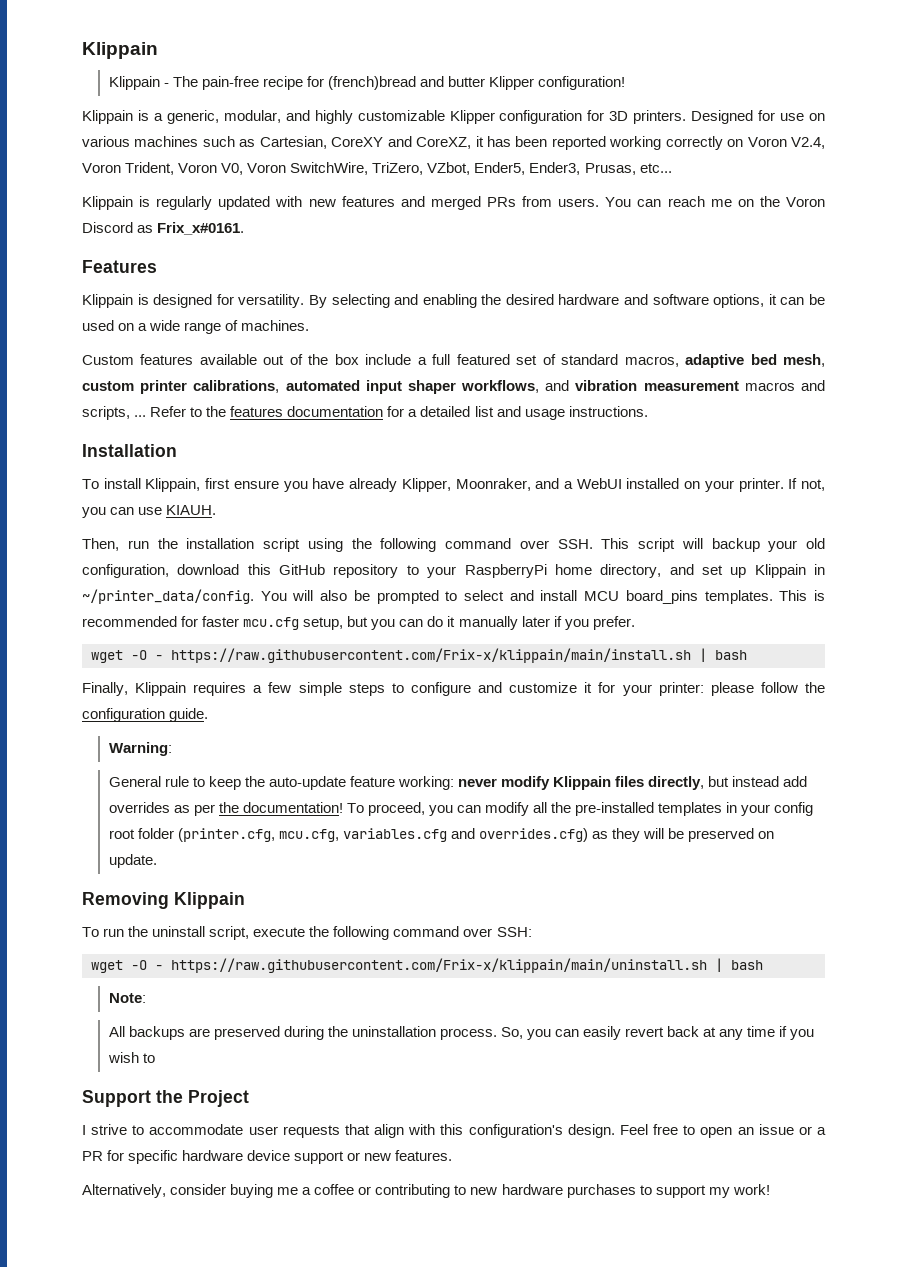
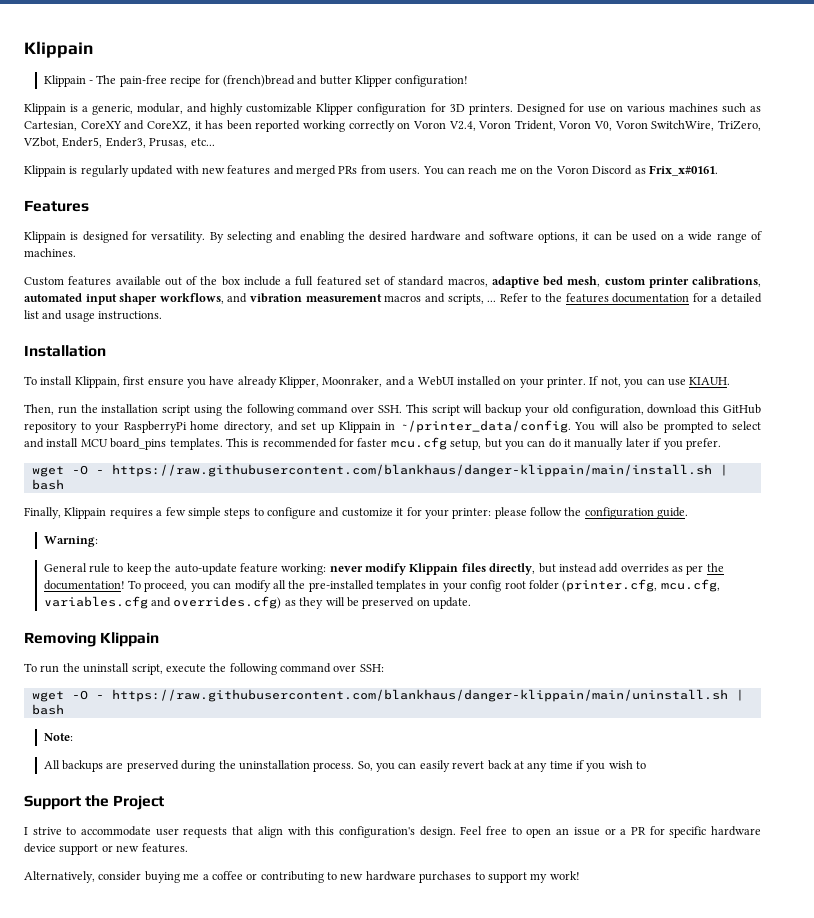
- wget -O - https://raw.githubusercontent.com/Frix-x/klippain/main/install.sh | bash
+ wget -O - https://raw.githubusercontent.com/blankhaus/danger-klippain/main/install.sh | bash
- wget -O - https://raw.githubusercontent.com/Frix-x/klippain/main/uninstall.sh | bash
+ wget -O - https://raw.githubusercontent.com/blankhaus/danger-klippain/main/uninstall.sh | bash

